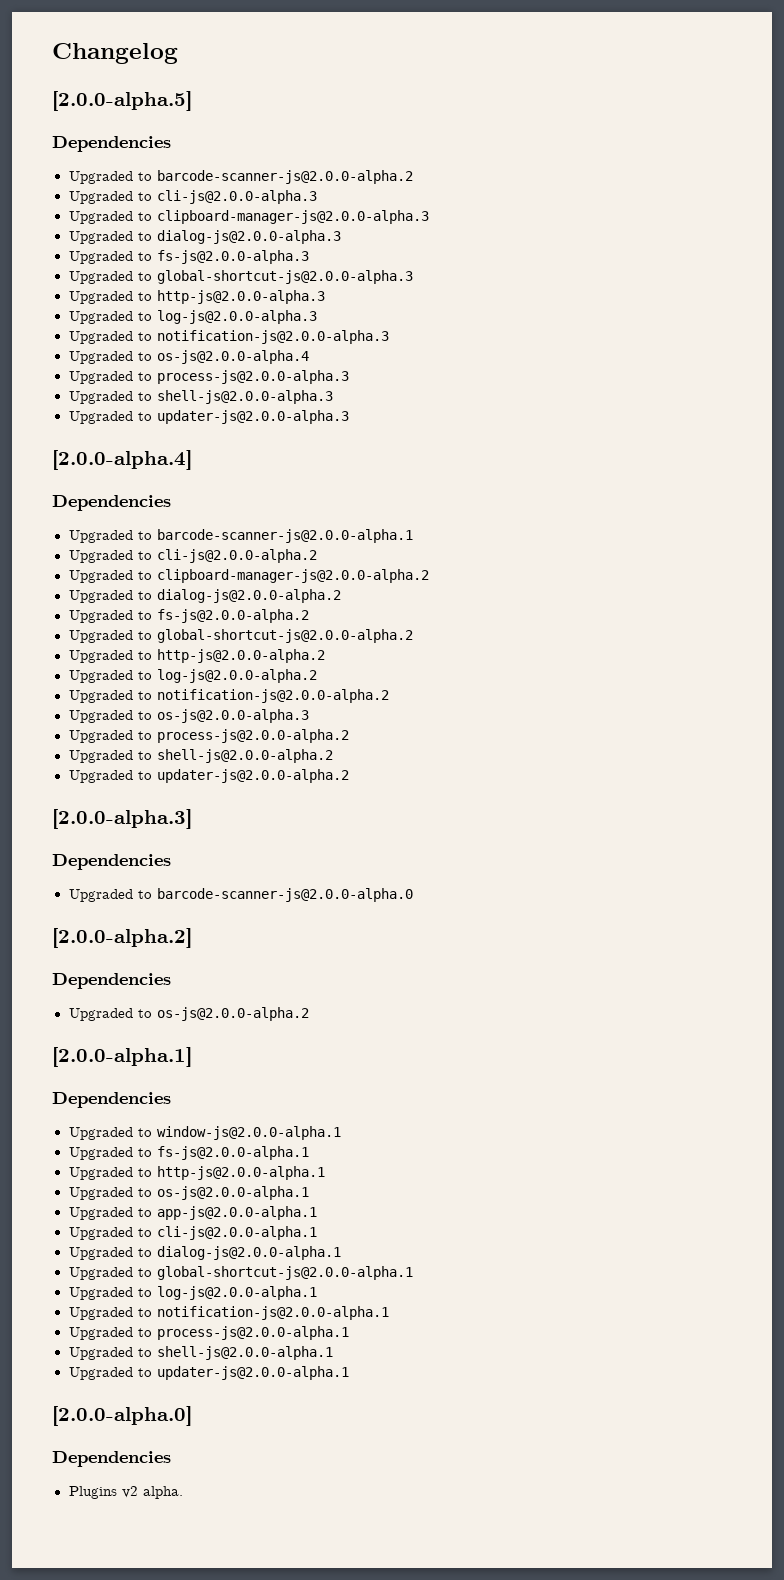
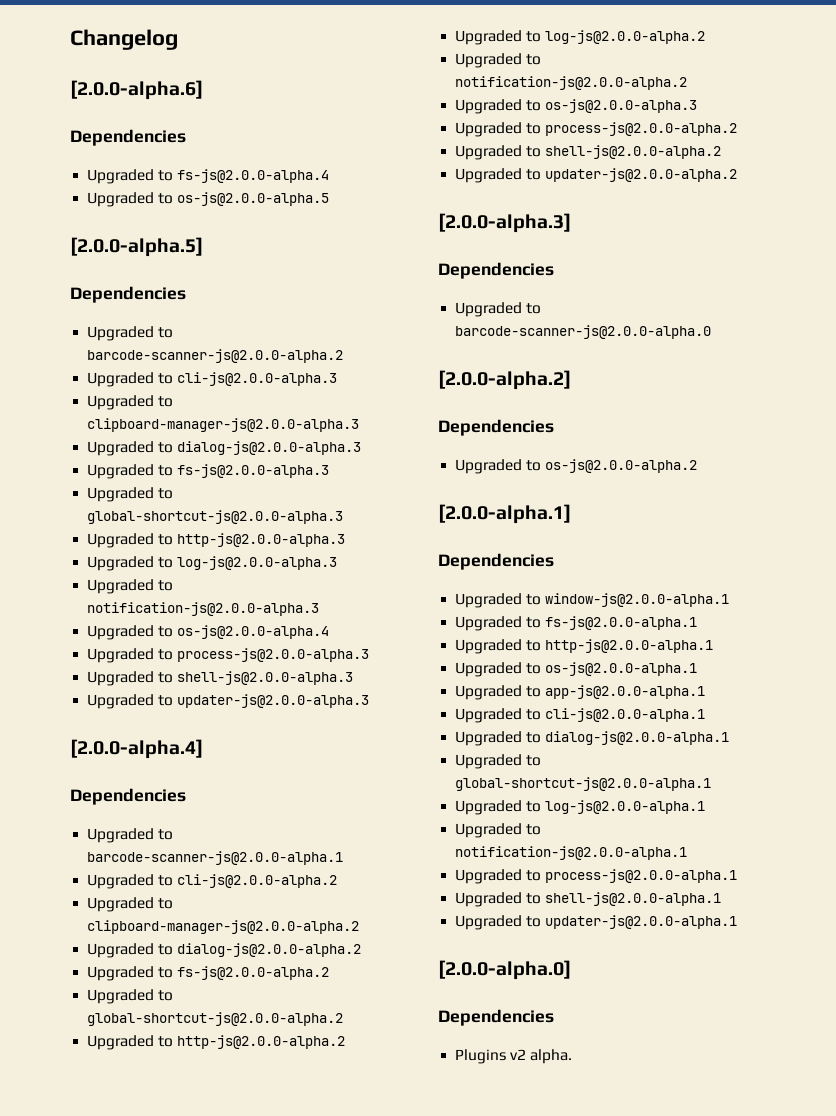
+ [2.0.0-alpha.6]
+ Dependencies
+ Upgraded to fs-js@2.0.0-alpha.4
+ Upgraded to os-js@2.0.0-alpha.5

